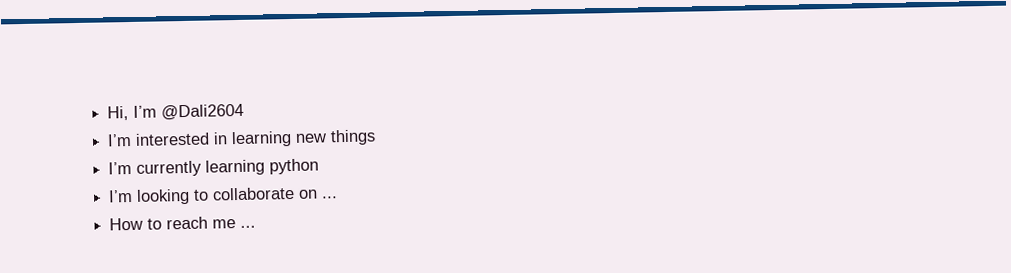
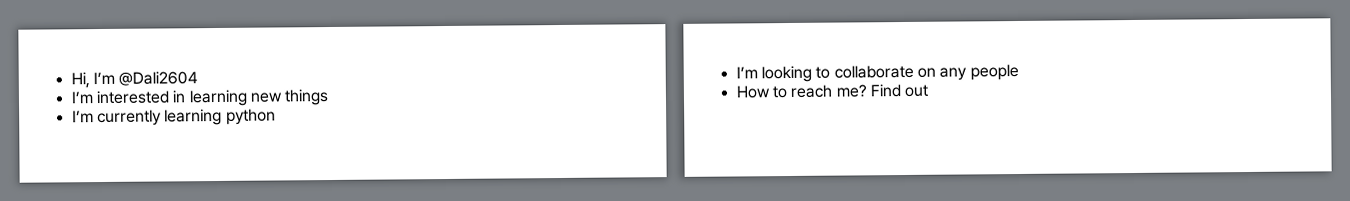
- I’m looking to collaborate on ...
+ I’m looking to collaborate on any people
- How to reach me ...
+ How to reach me? Find out

